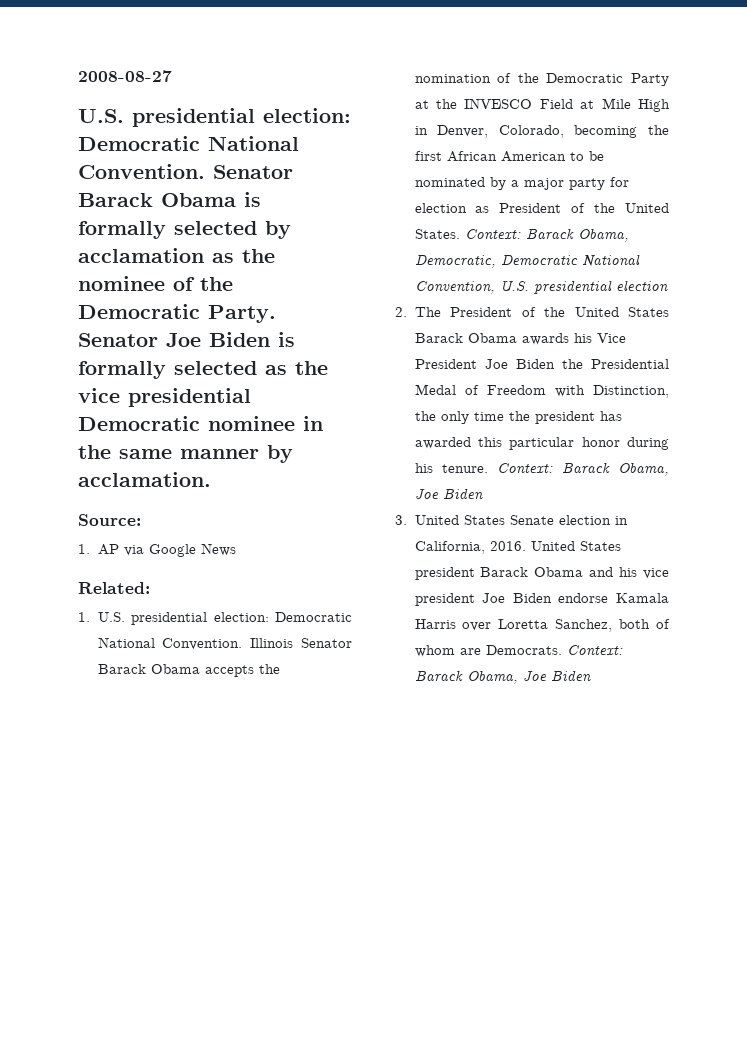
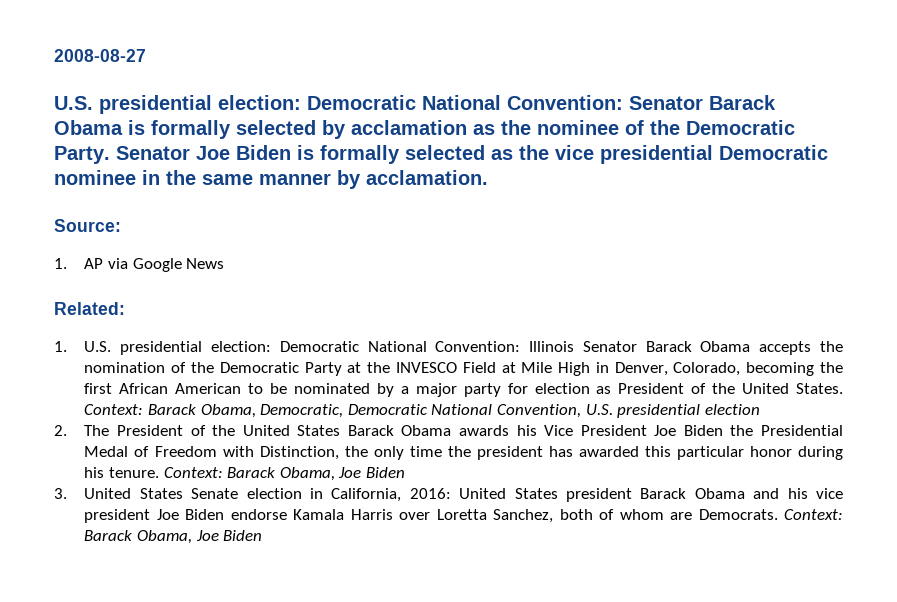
- U.S. presidential election: Democratic National Convention. Senator Barack Obama is formally selected by acclamation as the nominee of the Democratic Party.
+ U.S. presidential election: Democratic National Convention: Senator Barack Obama is formally selected by acclamation as the nominee of the Democratic Party.
- 1. U.S. presidential election: Democratic National Convention. Illinois Senator Barack Obama accepts the nomination of the Democratic Party at the INVESCO Field at Mile High in Denver, Colorado, becoming the first African American to be nominated by a major party for election as President of the United States.
+ 1. U.S. presidential election: Democratic National Convention: Illinois Senator Barack Obama accepts the nomination of the Democratic Party at the INVESCO Field at Mile High in Denver, Colorado, becoming the first African American to be nominated by a major party for election as President of the United States.
- 3. United States Senate election in California, 2016. United States president Barack Obama and his vice president Joe Biden endorse Kamala Harris over Loretta Sanchez, both of whom are Democrats.
+ 3. United States Senate election in California, 2016: United States president Barack Obama and his vice president Joe Biden endorse Kamala Harris over Loretta Sanchez, both of whom are Democrats.

